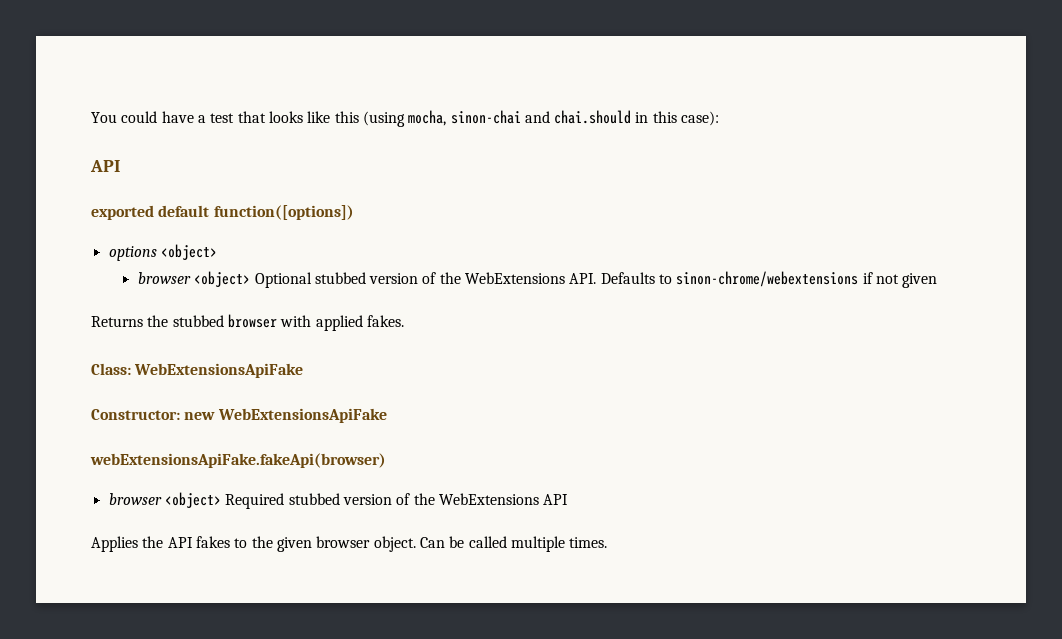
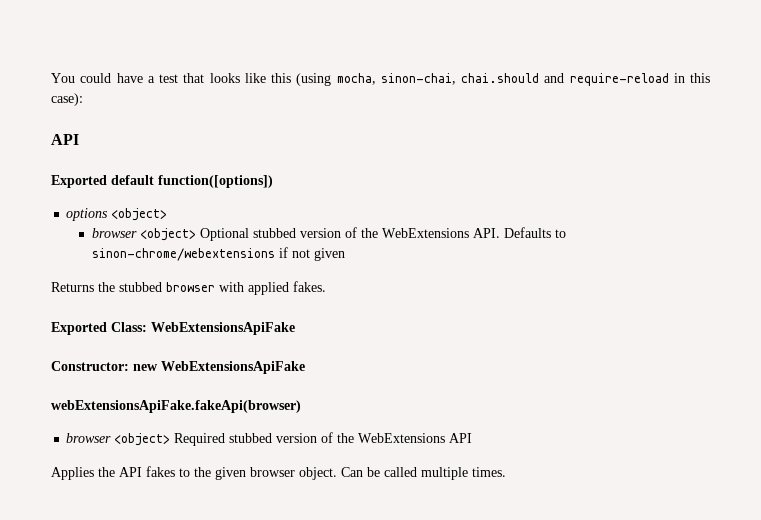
- You could have a test that looks like this (using mocha, sinon-chai and chai.should in this case):
+ You could have a test that looks like this (using mocha, sinon-chai, chai.should and require-reload in this case):
- exported default function([options])
+ Exported default function([options])
- Class: WebExtensionsApiFake
+ Exported Class: WebExtensionsApiFake

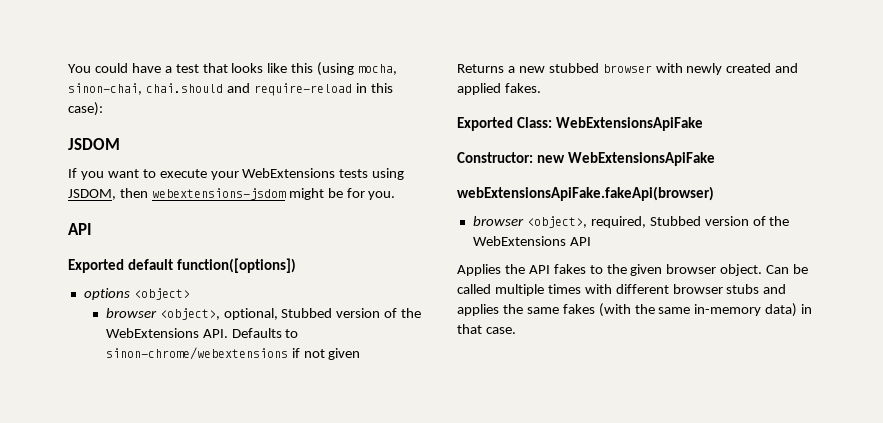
+ JSDOM
+ If you want to execute your WebExtensions tests using JSDOM, then webextensions-jsdom might be for you.
- browser <object> Optional stubbed version of the WebExtensions API. Defaults to sinon-chrome/webextensions if not given
+ browser <object>, optional, Stubbed version of the WebExtensions API. Defaults to sinon-chrome/webextensions if not given
- Returns the stubbed browser with applied fakes.
+ Returns a new stubbed browser with newly created and applied fakes.
- browser <object> Required stubbed version of the WebExtensions API
+ browser <object>, required, Stubbed version of the WebExtensions API
- Can be called multiple times.
+ Can be called multiple times with different browser stubs and applies the same fakes (with the same in-memory data) in that case.

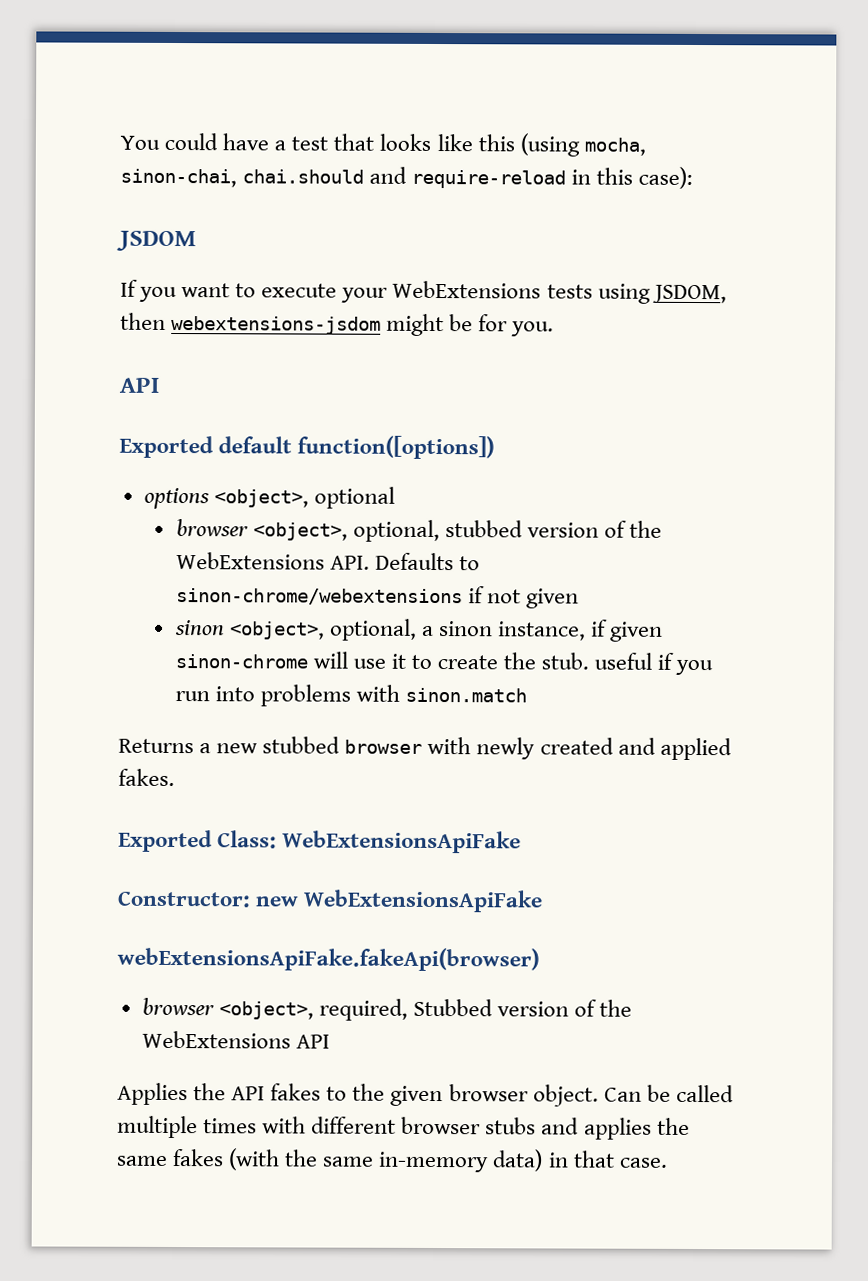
- options <object>
+ options <object>, optional
- browser <object>, optional, Stubbed version of the WebExtensions API. Defaults to sinon-chrome/webextensions if not given
+ browser <object>, optional, stubbed version of the WebExtensions API. Defaults to sinon-chrome/webextensions if not given
+ sinon <object>, optional, a sinon instance, if given sinon-chrome will use it to create the stub. useful if you run into problems with sinon.match

